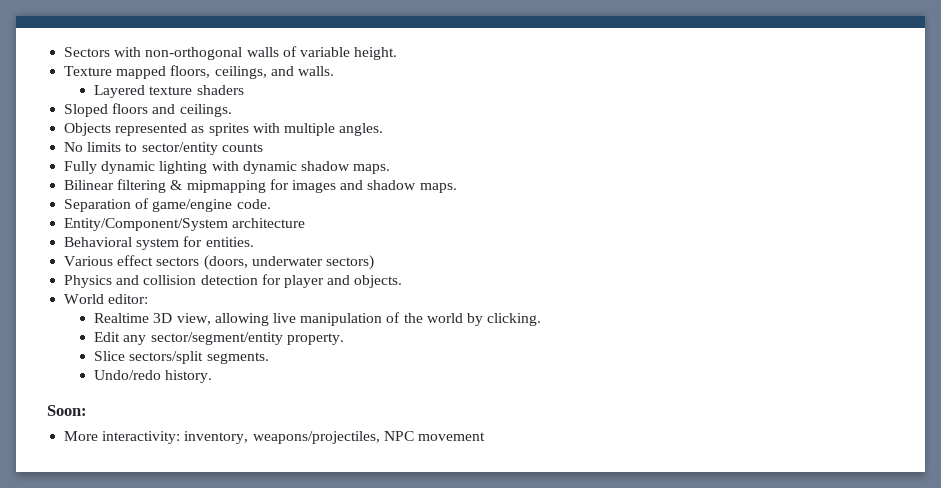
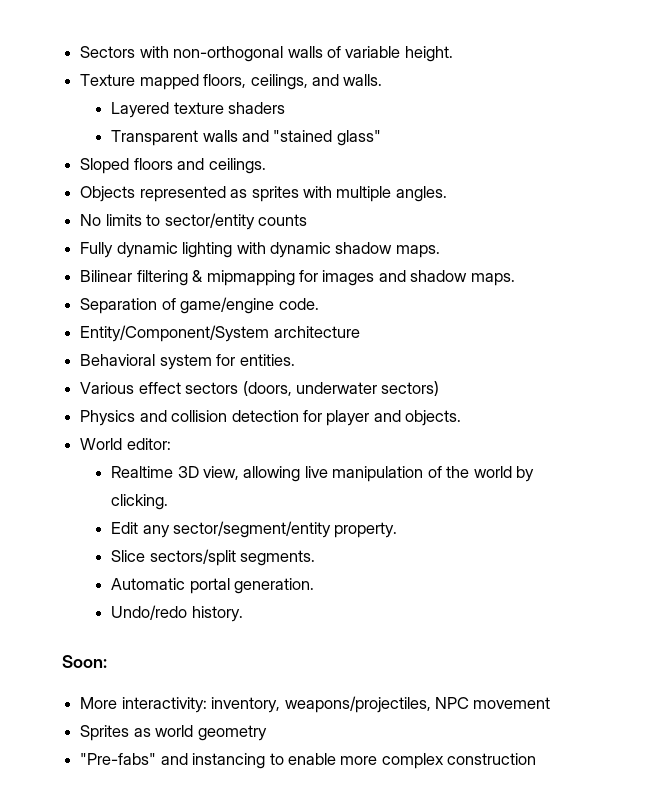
+ Transparent walls and "stained glass"
+ Automatic portal generation.
+ Sprites as world geometry
+ "Pre-fabs" and instancing to enable more complex construction

